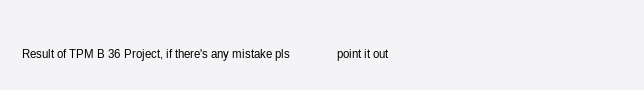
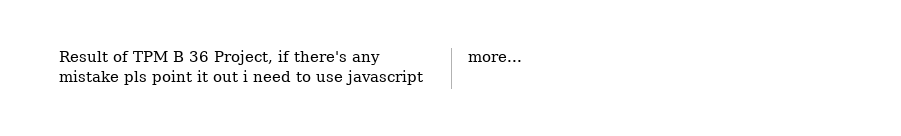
- Result of TPM B 36 Project, if there's any mistake pls point it out
+ Result of TPM B 36 Project, if there's any mistake pls point it out i need to use javascript more...

